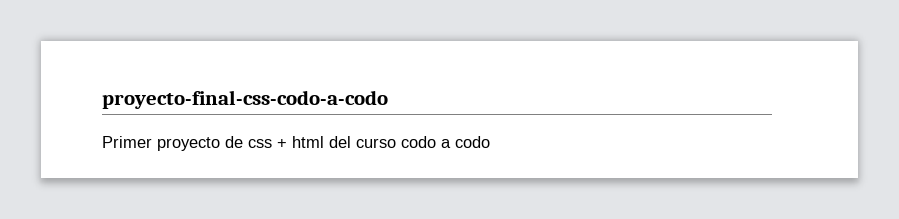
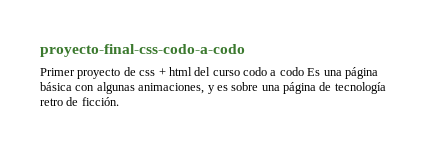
- Primer proyecto de css + html del curso codo a codo
+ Primer proyecto de css + html del curso codo a codo Es una página básica con algunas animaciones, y es sobre una página de tecnología retro de ficción.

